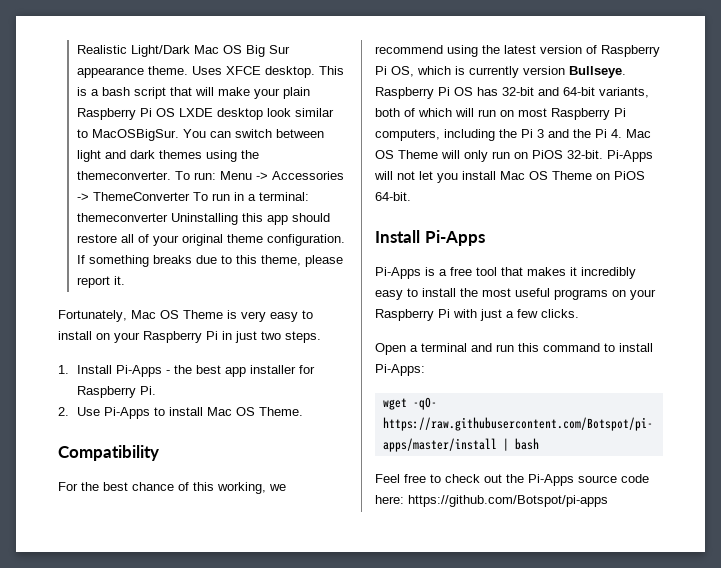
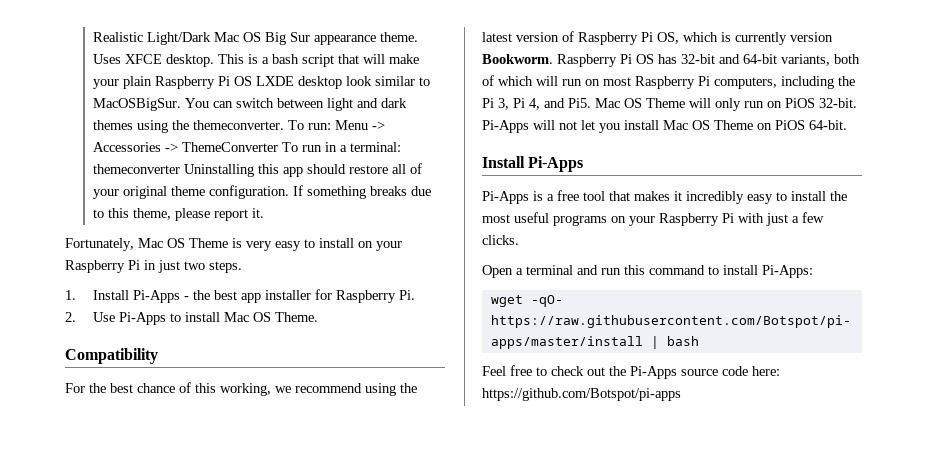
- For the best chance of this working, we recommend using the latest version of Raspberry Pi OS, which is currently version Bullseye.
+ For the best chance of this working, we recommend using the latest version of Raspberry Pi OS, which is currently version Bookworm.
- Raspberry Pi OS has 32-bit and 64-bit variants, both of which will run on most Raspberry Pi computers, including the Pi 3 and the Pi 4. Mac OS Theme will only run on PiOS 32-bit.
+ Raspberry Pi OS has 32-bit and 64-bit variants, both of which will run on most Raspberry Pi computers, including the Pi 3, Pi 4, and Pi5. Mac OS Theme will only run on PiOS 32-bit.

